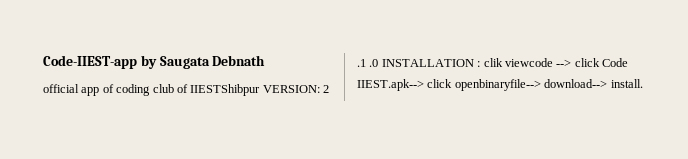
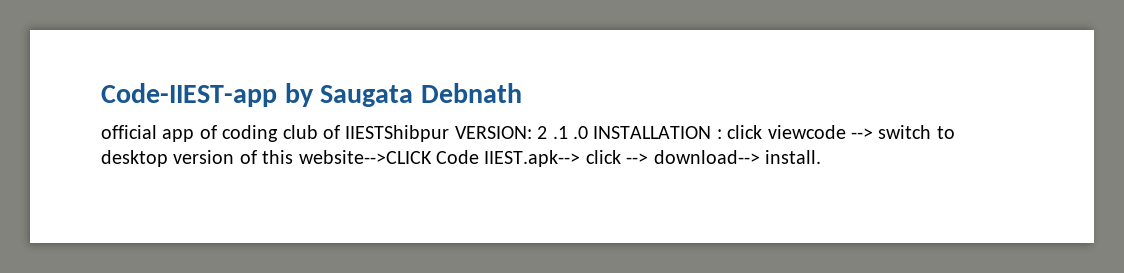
- official app of coding club of IIESTShibpur VERSION: 2 .1 .0 INSTALLATION : clik viewcode --> click Code IIEST.apk--> click openbinaryfile--> download--> install.
+ official app of coding club of IIESTShibpur VERSION: 2 .1 .0 INSTALLATION : click viewcode --> switch to desktop version of this website-->CLICK Code IIEST.apk--> click --> download--> install.

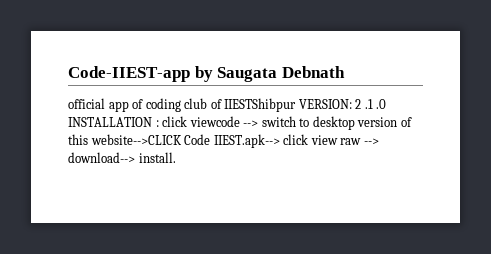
- official app of coding club of IIESTShibpur VERSION: 2 .1 .0 INSTALLATION : click viewcode --> switch to desktop version of this website-->CLICK Code IIEST.apk--> click --> download--> install.
+ official app of coding club of IIESTShibpur VERSION: 2 .1 .0 INSTALLATION : click viewcode --> switch to desktop version of this website-->CLICK Code IIEST.apk--> click view raw --> download--> install.

